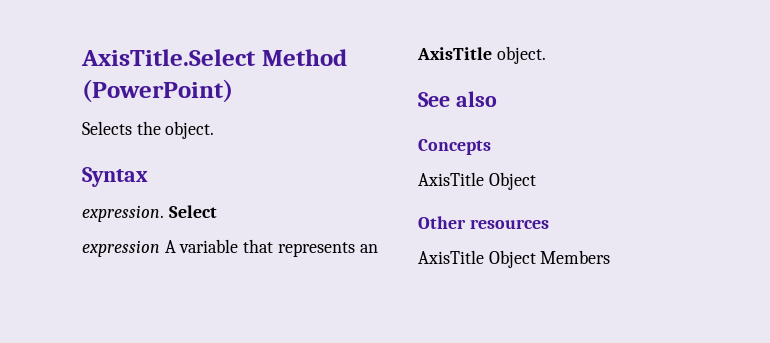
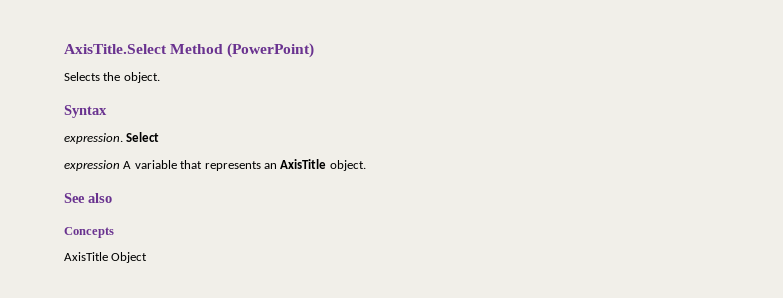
- Other resources
- AxisTitle Object Members

